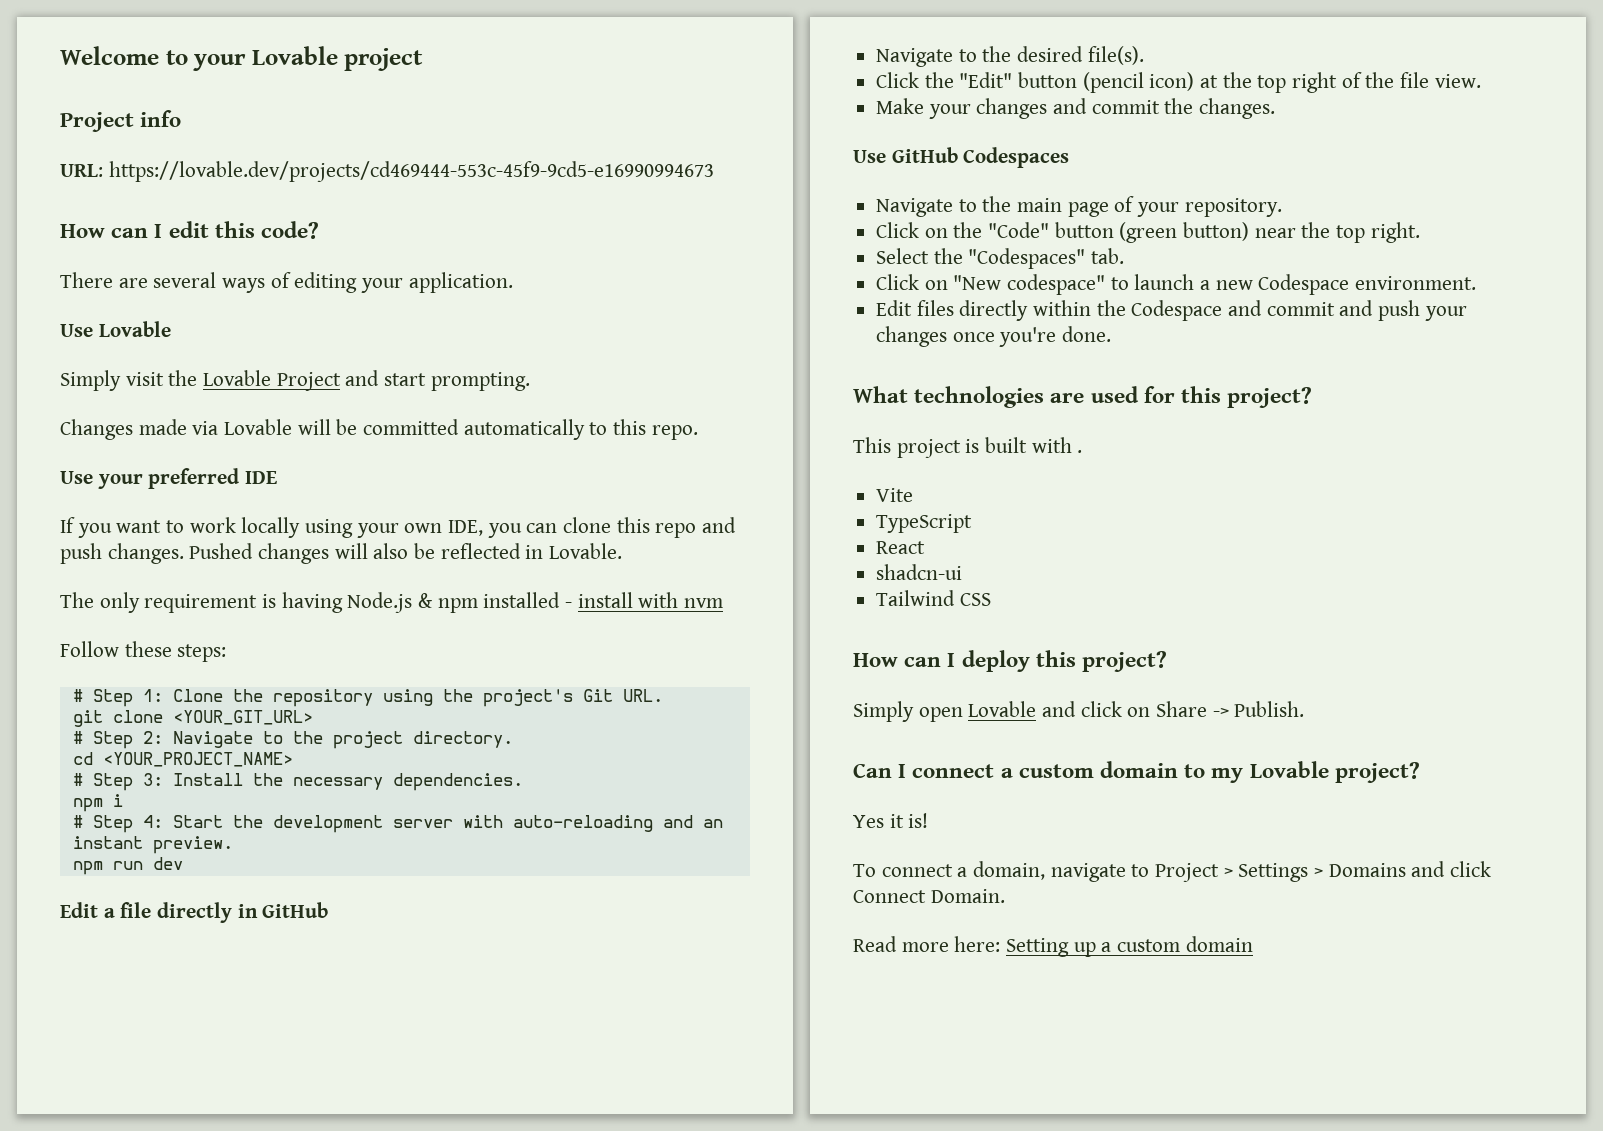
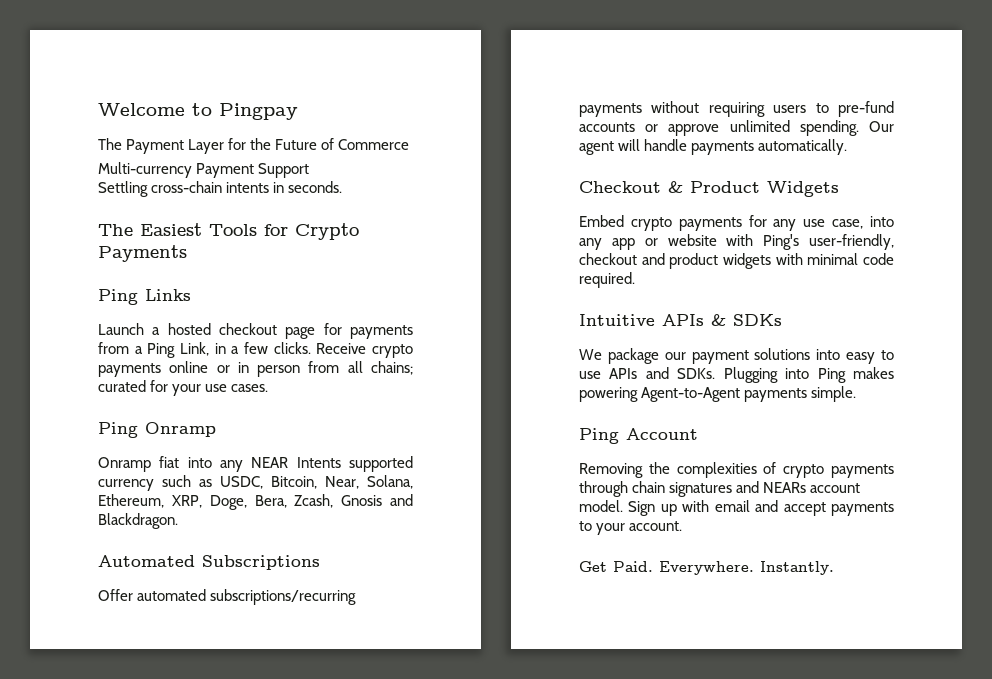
- Welcome to your Lovable project
- Project info
- URL: https://lovable.dev/projects/cd469444-553c-45f9-9cd5-e16990994673
- How can I edit this code?
- There are several ways of editing your application.
- Use Lovable
- Simply visit the Lovable Project and start prompting.
- Changes made via Lovable will be committed automatically to this repo.
- Use your preferred IDE
- If you want to work locally using your own IDE, you can clone this repo and push changes. Pushed changes will also be reflected in Lovable.
- The only requirement is having Node.js & npm installed - install with nvm
- Follow these steps:
- # Step 1: Clone the repository using the project's Git URL.
- git clone <YOUR_GIT_URL>
- # Step 2: Navigate to the project directory.
- cd <YOUR_PROJECT_NAME>
- # Step 3: Install the necessary dependencies.
- npm i
- # Step 4: Start the development server with auto-reloading and an instant preview.
- npm run dev
- Edit a file directly in GitHub
- Navigate to the desired file(s).
- Click the "Edit" button (pencil icon) at the top right of the file view.
- Make your changes and commit the changes.
- Use GitHub Codespaces
- Navigate to the main page of your repository.
- Click on the "Code" button (green button) near the top right.
- Select the "Codespaces" tab.
- Click on "New codespace" to launch a new Codespace environment.
- Edit files directly within the Codespace and commit and push your changes once you're done.
- What technologies are used for this project?
- This project is built with .
- Vite
- TypeScript
- React
- shadcn-ui
- Tailwind CSS
- How can I deploy this project?
- Simply open Lovable and click on Share -> Publish.
- Can I connect a custom domain to my Lovable project?
- Yes it is!
- To connect a domain, navigate to Project > Settings > Domains and click Connect Domain.
- Read more here: Setting up a custom domain
+ Welcome to Pingpay
+ The Payment Layer for the Future of Commerce
+ Multi-currency Payment Support
+ Settling cross-chain intents in seconds.
+ The Easiest Tools for Crypto Payments
+ Ping Links
+ Launch a hosted checkout page for payments from a Ping Link, in a few clicks. Receive crypto payments online or in person from all chains; curated for your use cases.
+ Ping Onramp
+ Onramp fiat into any NEAR Intents supported currency such as USDC, Bitcoin, Near, Solana, Ethereum, XRP, Doge, Bera, Zcash, Gnosis and Blackdragon.
+ Automated Subscriptions
+ Offer automated subscriptions/recurring payments without requiring users to pre-fund accounts or approve unlimited spending. Our agent will handle payments automatically.
+ Checkout & Product Widgets
+ Embed crypto payments for any use case, into any app or website with Ping's user-friendly, checkout and product widgets with minimal code required.
+ Intuitive APIs & SDKs
+ We package our payment solutions into easy to use APIs and SDKs. Plugging into Ping makes powering Agent-to-Agent payments simple.
+ Ping Account
+ Removing the complexities of crypto payments through chain signatures and NEARs account model. Sign up with email and accept payments to your account.
+ Get Paid. Everywhere. Instantly.

